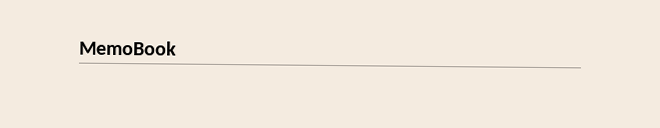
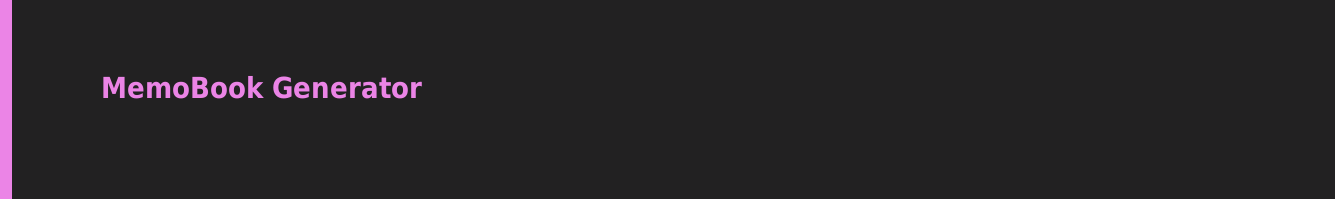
- MemoBook
+ MemoBook Generator

